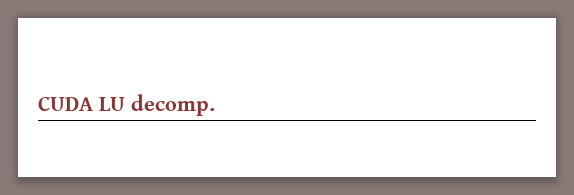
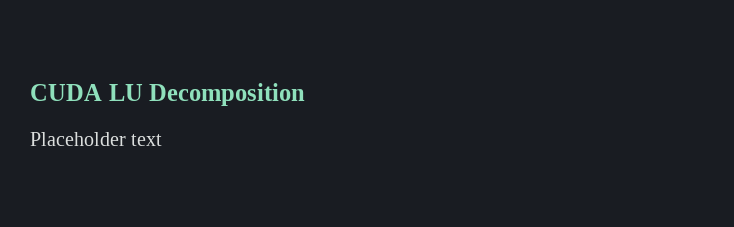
- CUDA LU decomp.
+ CUDA LU Decomposition
+ Placeholder text

